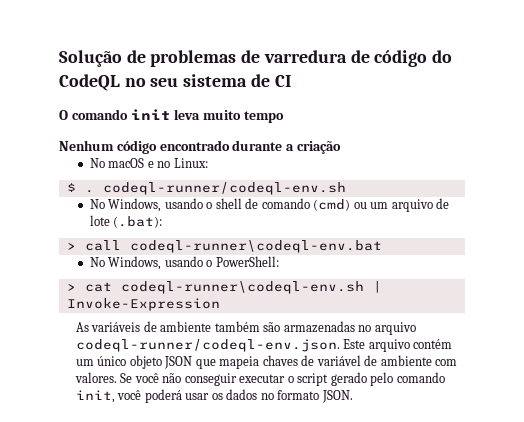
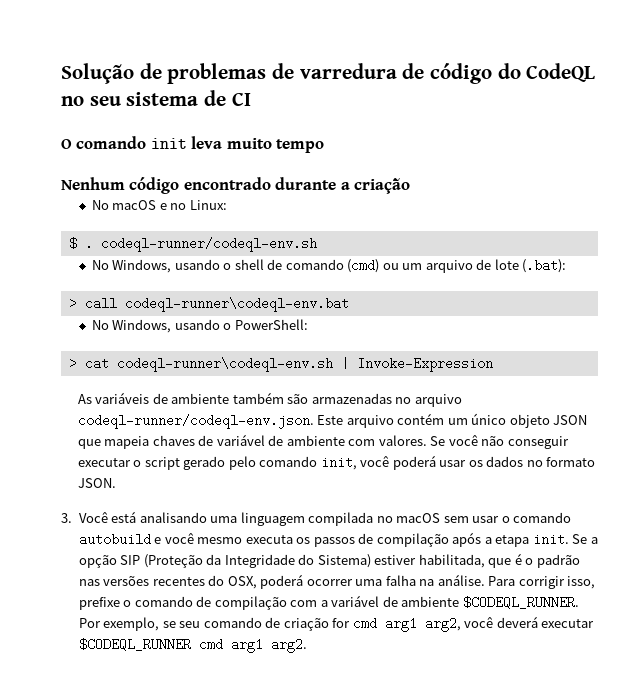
+ 3. Você está analisando uma linguagem compilada no macOS sem usar o comando autobuild e você mesmo executa os passos de compilação após a etapa init. Se a opção SIP (Proteção da Integridade do Sistema) estiver habilitada, que é o padrão nas versões recentes do OSX, poderá ocorrer uma falha na análise. Para corrigir isso, prefixe o comando de compilação com a variável de ambiente $CODEQL_RUNNER. Por exemplo, se seu comando de criação for cmd arg1 arg2, você deverá executar $CODEQL_RUNNER cmd arg1 arg2.

